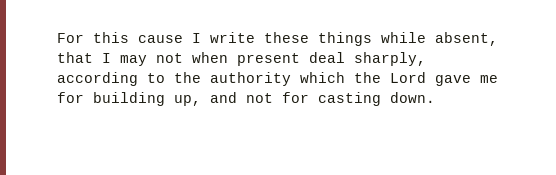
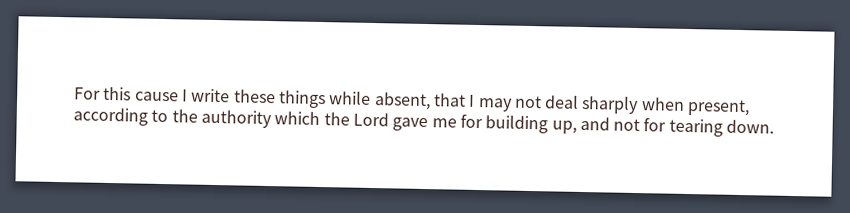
- For this cause I write these things while absent, that I may not when present deal sharply, according to the authority which the Lord gave me for building up, and not for casting down.
+ For this cause I write these things while absent, that I may not deal sharply when present, according to the authority which the Lord gave me for building up, and not for tearing down.

